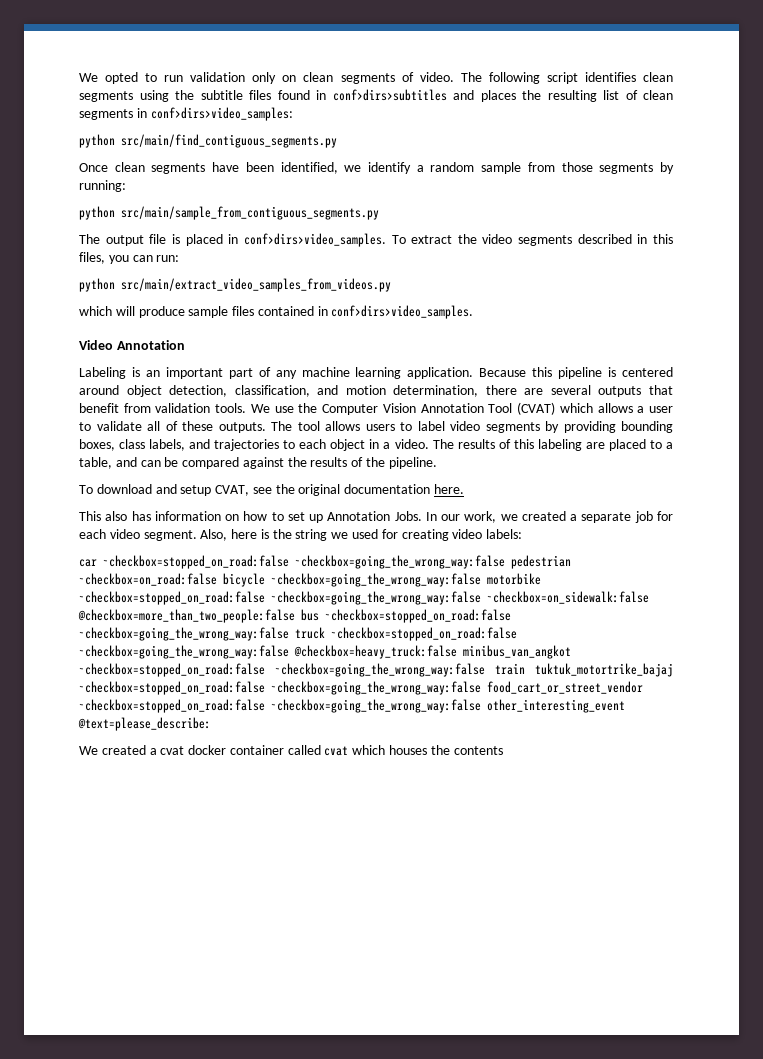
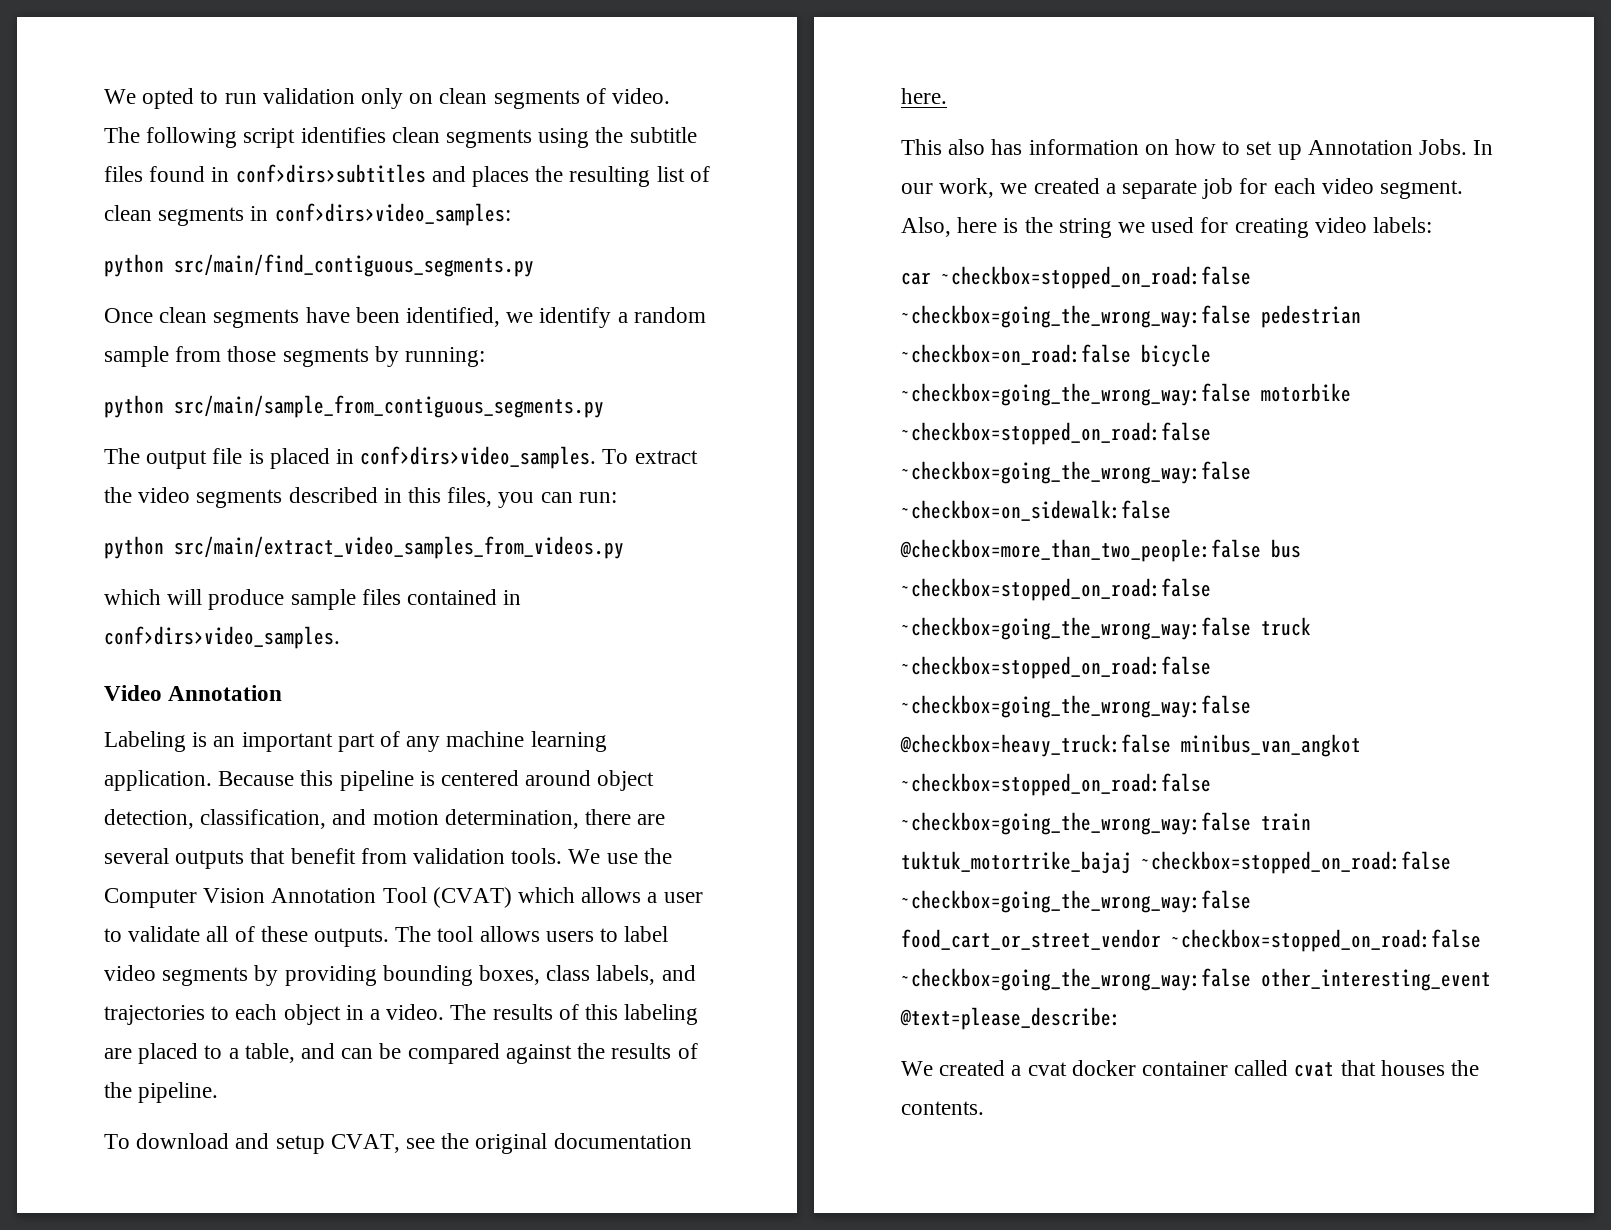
- We created a cvat docker container called cvat which houses the contents
+ We created a cvat docker container called cvat that houses the contents.

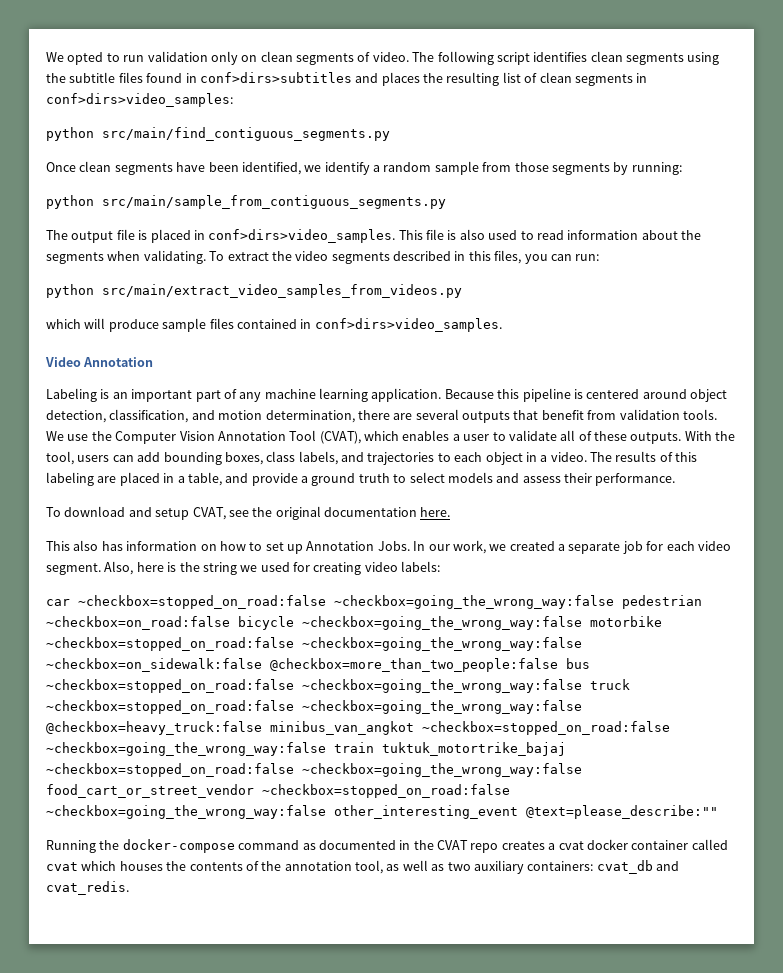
+ This file is also used to read information about the segments when validating.
- We use the Computer Vision Annotation Tool (CVAT) which allows a user to validate all of these outputs.
+ We use the Computer Vision Annotation Tool (CVAT), which enables a user to validate all of these outputs.
- The tool allows users to label video segments by providing bounding boxes, class labels, and trajectories to each object in a video.
+ With the tool, users can add bounding boxes, class labels, and trajectories to each object in a video.
- The results of this labeling are placed to a table, and can be compared against the results of the pipeline.
+ The results of this labeling are placed in a table, and provide a ground truth to select models and assess their performance.
- car ~checkbox=stopped_on_road:false ~checkbox=going_the_wrong_way:false pedestrian ~checkbox=on_road:false bicycle ~checkbox=going_the_wrong_way:false motorbike ~checkbox=stopped_on_road:false ~checkbox=going_the_wrong_way:false ~checkbox=on_sidewalk:false @checkbox=more_than_two_people:false bus ~checkbox=stopped_on_road:false ~checkbox=going_the_wrong_way:false truck ~checkbox=stopped_on_road:false ~checkbox=going_the_wrong_way:false @checkbox=heavy_truck:false minibus_van_angkot ~checkbox=stopped_on_road:false ~checkbox=going_the_wrong_way:false train tuktuk_motortrike_bajaj ~checkbox=stopped_on_road:false ~checkbox=going_the_wrong_way:false food_cart_or_street_vendor ~checkbox=stopped_on_road:false ~checkbox=going_the_wrong_way:false other_interesting_event @text=please_describe:
- We created a cvat docker container called cvat that houses the contents.
+ car ~checkbox=stopped_on_road:false ~checkbox=going_the_wrong_way:false pedestrian ~checkbox=on_road:false bicycle ~checkbox=going_the_wrong_way:false motorbike ~checkbox=stopped_on_road:false ~checkbox=going_the_wrong_way:false ~checkbox=on_sidewalk:false @checkbox=more_than_two_people:false bus ~checkbox=stopped_on_road:false ~checkbox=going_the_wrong_way:false truck ~checkbox=stopped_on_road:false ~checkbox=going_the_wrong_way:false @checkbox=heavy_truck:false minibus_van_angkot ~checkbox=stopped_on_road:false ~checkbox=going_the_wrong_way:false train tuktuk_motortrike_bajaj ~checkbox=stopped_on_road:false ~checkbox=going_the_wrong_way:false food_cart_or_street_vendor ~checkbox=stopped_on_road:false ~checkbox=going_the_wrong_way:false other_interesting_event @text=please_describe:""
+ Running the docker-compose command as documented in the CVAT repo creates a cvat docker container called cvat which houses the contents of the annotation tool, as well as two auxiliary containers: cvat_db and cvat_redis.

